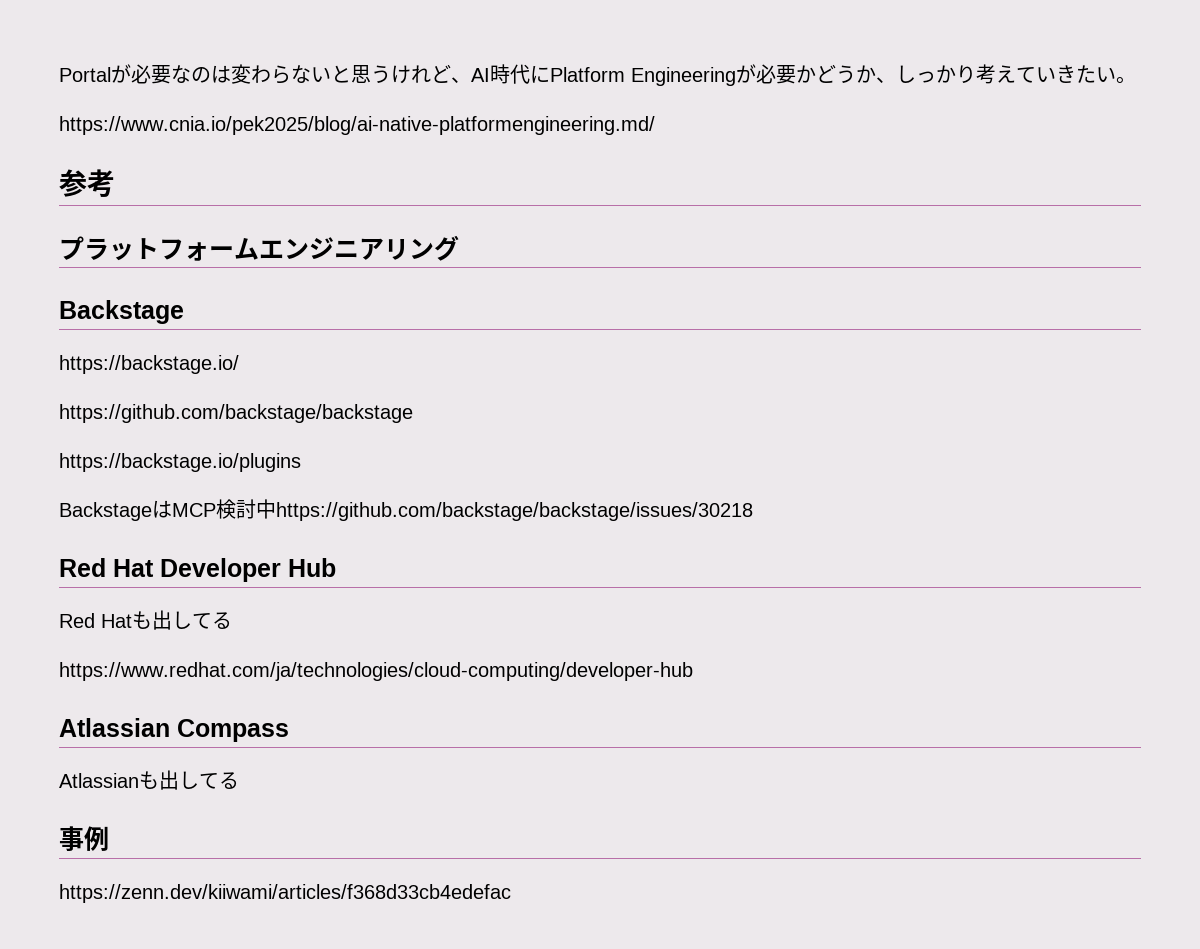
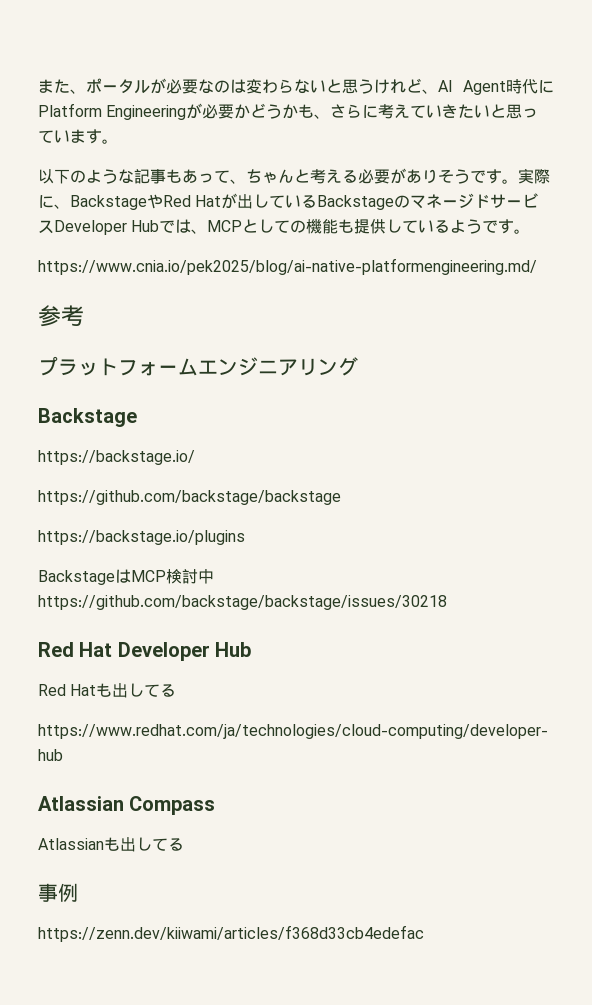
- Portalが必要なのは変わらないと思うけれど、AI時代にPlatform Engineeringが必要かどうか、しっかり考えていきたい。
+ また、ポータルが必要なのは変わらないと思うけれど、AI Agent時代にPlatform Engineeringが必要かどうかも、さらに考えていきたいと思っています。
+ 以下のような記事もあって、ちゃんと考える必要がありそうです。実際に、BackstageやRed Hatが出しているBackstageのマネージドサービスDeveloper Hubでは、MCPとしての機能も提供しているようです。

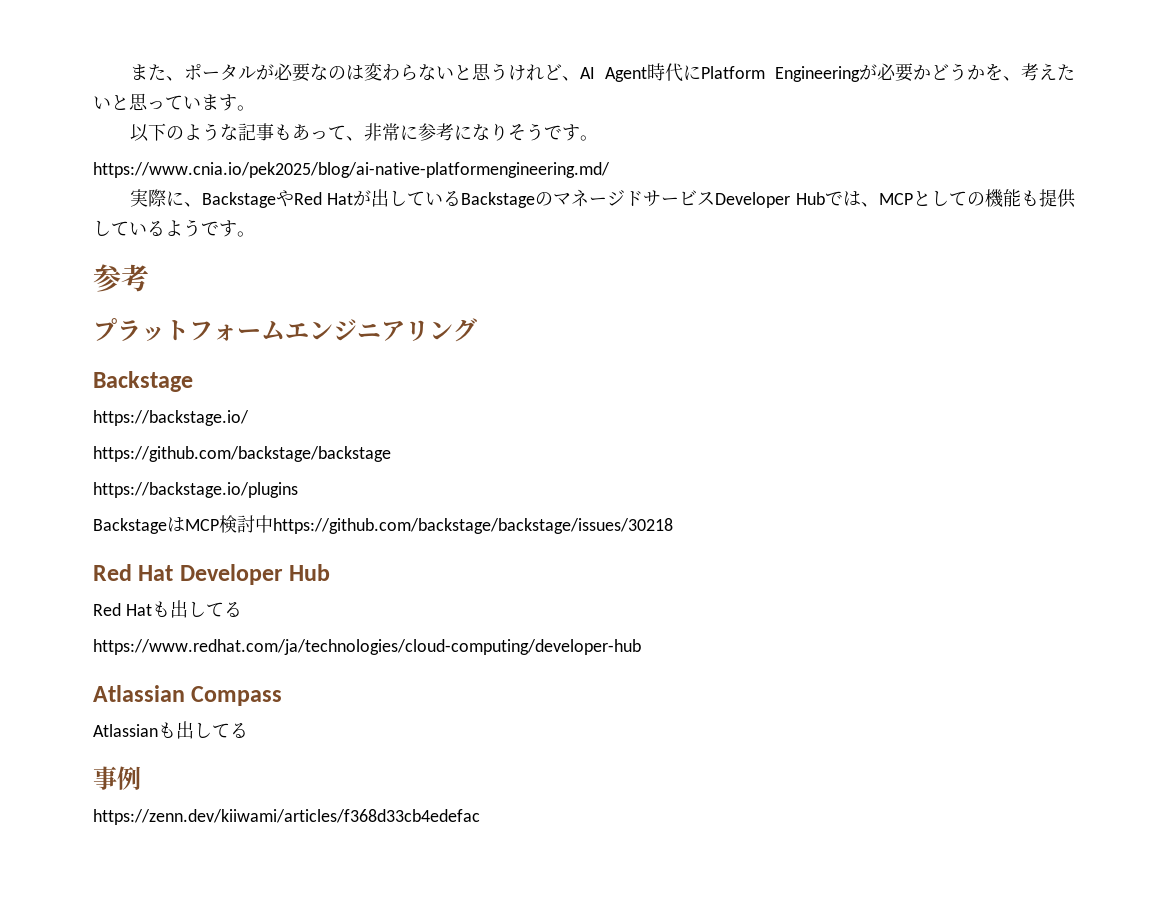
- また、ポータルが必要なのは変わらないと思うけれど、AI Agent時代にPlatform Engineeringが必要かどうかも、さらに考えていきたいと思っています。
+ また、ポータルが必要なのは変わらないと思うけれど、AI Agent時代にPlatform Engineeringが必要かどうかを、考えたいと思っています。
- 以下のような記事もあって、ちゃんと考える必要がありそうです。実際に、BackstageやRed Hatが出しているBackstageのマネージドサービスDeveloper Hubでは、MCPとしての機能も提供しているようです。
+ 以下のような記事もあって、非常に参考になりそうです。
+ https://www.cnia.io/pek2025/blog/ai-native-platformengineering.md/
+ 実際に、BackstageやRed Hatが出しているBackstageのマネージドサービスDeveloper Hubでは、MCPとしての機能も提供しているようです。
- https://www.cnia.io/pek2025/blog/ai-native-platformengineering.md/

